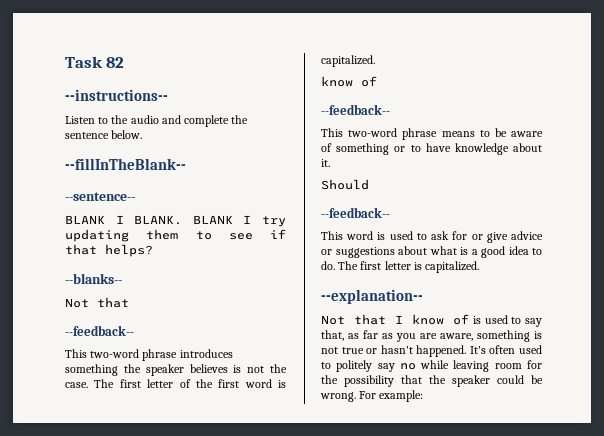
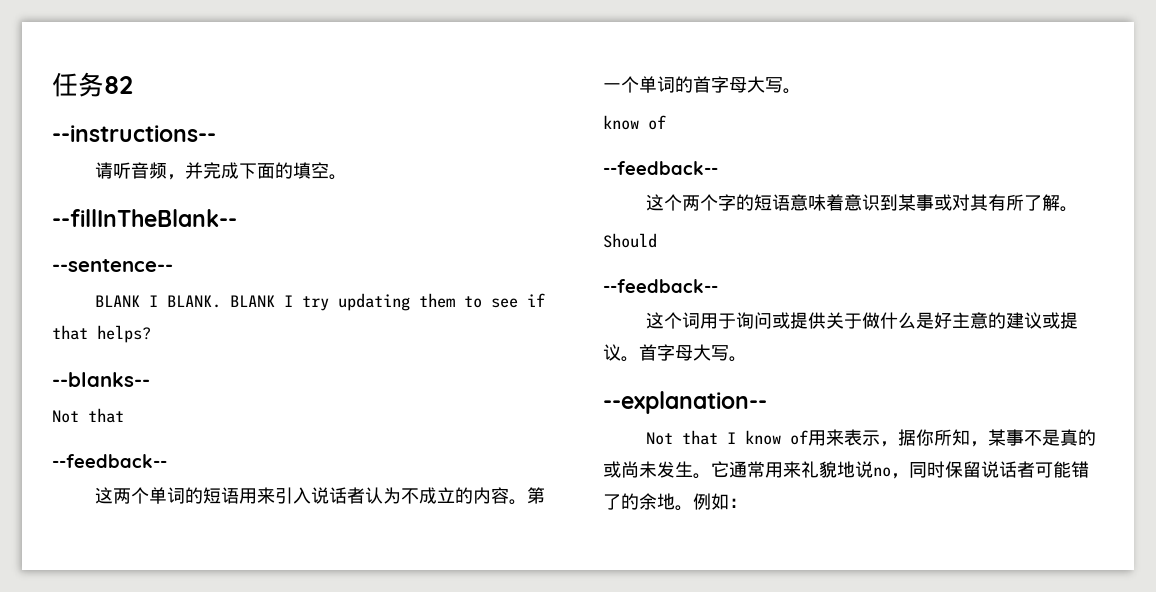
- Task 82
+ 任务82
- Listen to the audio and complete the sentence below.
+ 请听音频，并完成下面的填空。
- This two-word phrase introduces something the speaker believes is not the case. The first letter of the first word is capitalized.
+ 这两个单词的短语用来引入说话者认为不成立的内容。第一个单词的首字母大写。
  know of
  --feedback--
- This two-word phrase means to be aware of something or to have knowledge about it.
+ 这个两个字的短语意味着意识到某事或对其有所了解。
  Should
  --feedback--
- This word is used to ask for or give advice or suggestions about what is a good idea to do. The first letter is capitalized.
+ 这个词用于询问或提供关于做什么是好主意的建议或提议。首字母大写。
- Not that I know of is used to say that, as far as you are aware, something is not true or hasn't happened. It's often used to politely say no while leaving room for the possibility that the speaker could be wrong. For example:
+ Not that I know of用来表示，据你所知，某事不是真的或尚未发生。它通常用来礼貌地说no，同时保留说话者可能错了的余地。例如：

